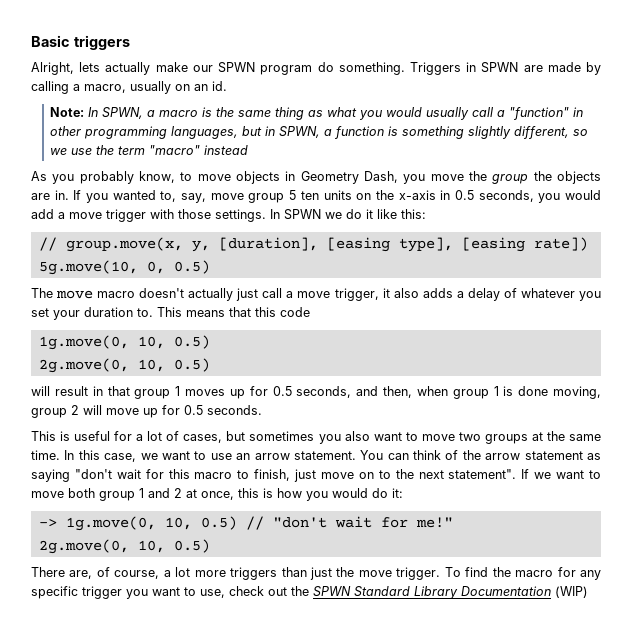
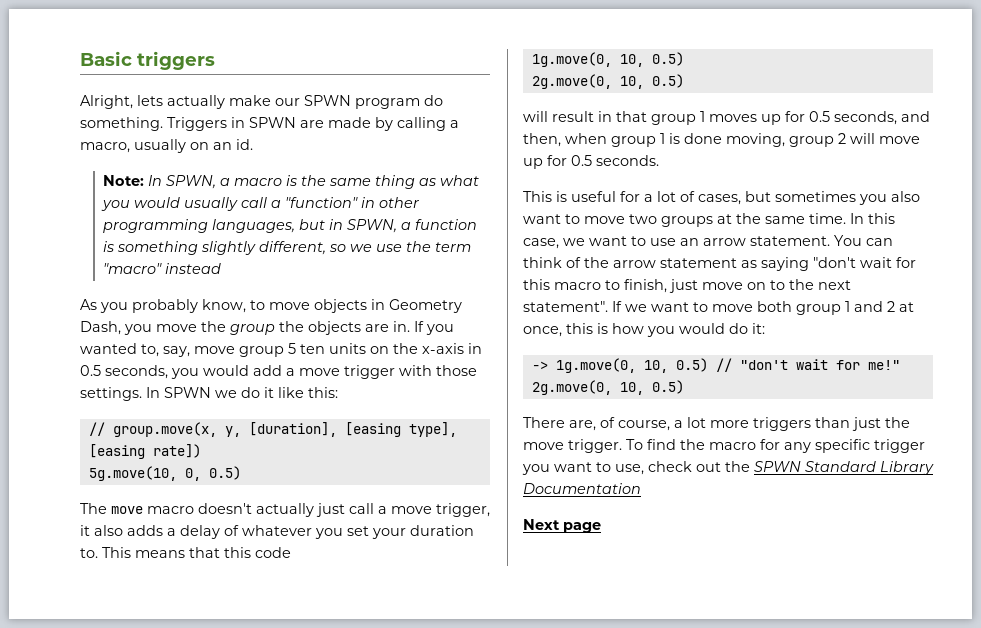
- To find the macro for any specific trigger you want to use, check out the SPWN Standard Library Documentation (WIP)
+ To find the macro for any specific trigger you want to use, check out the SPWN Standard Library Documentation
+ Next page

